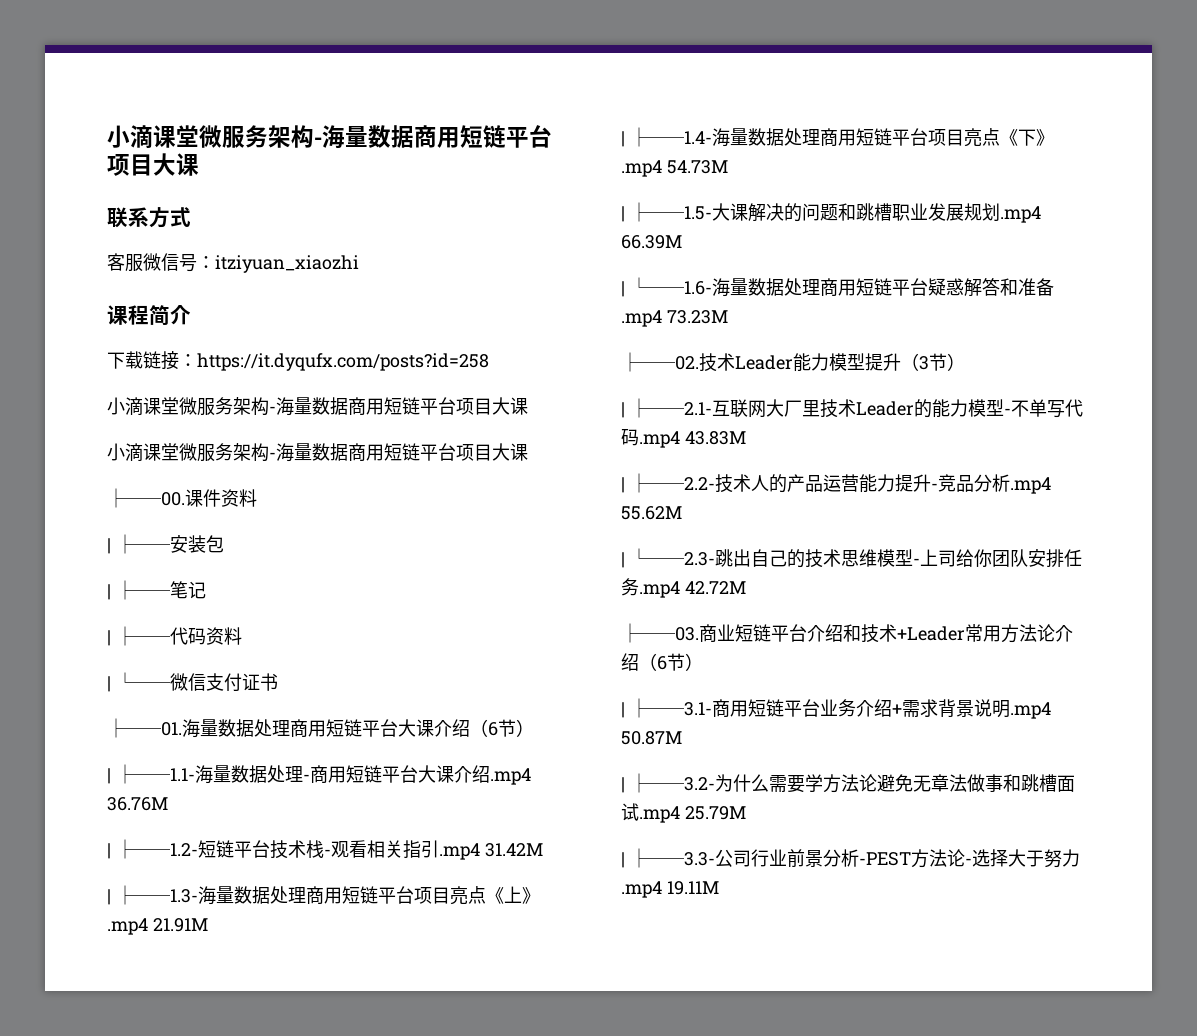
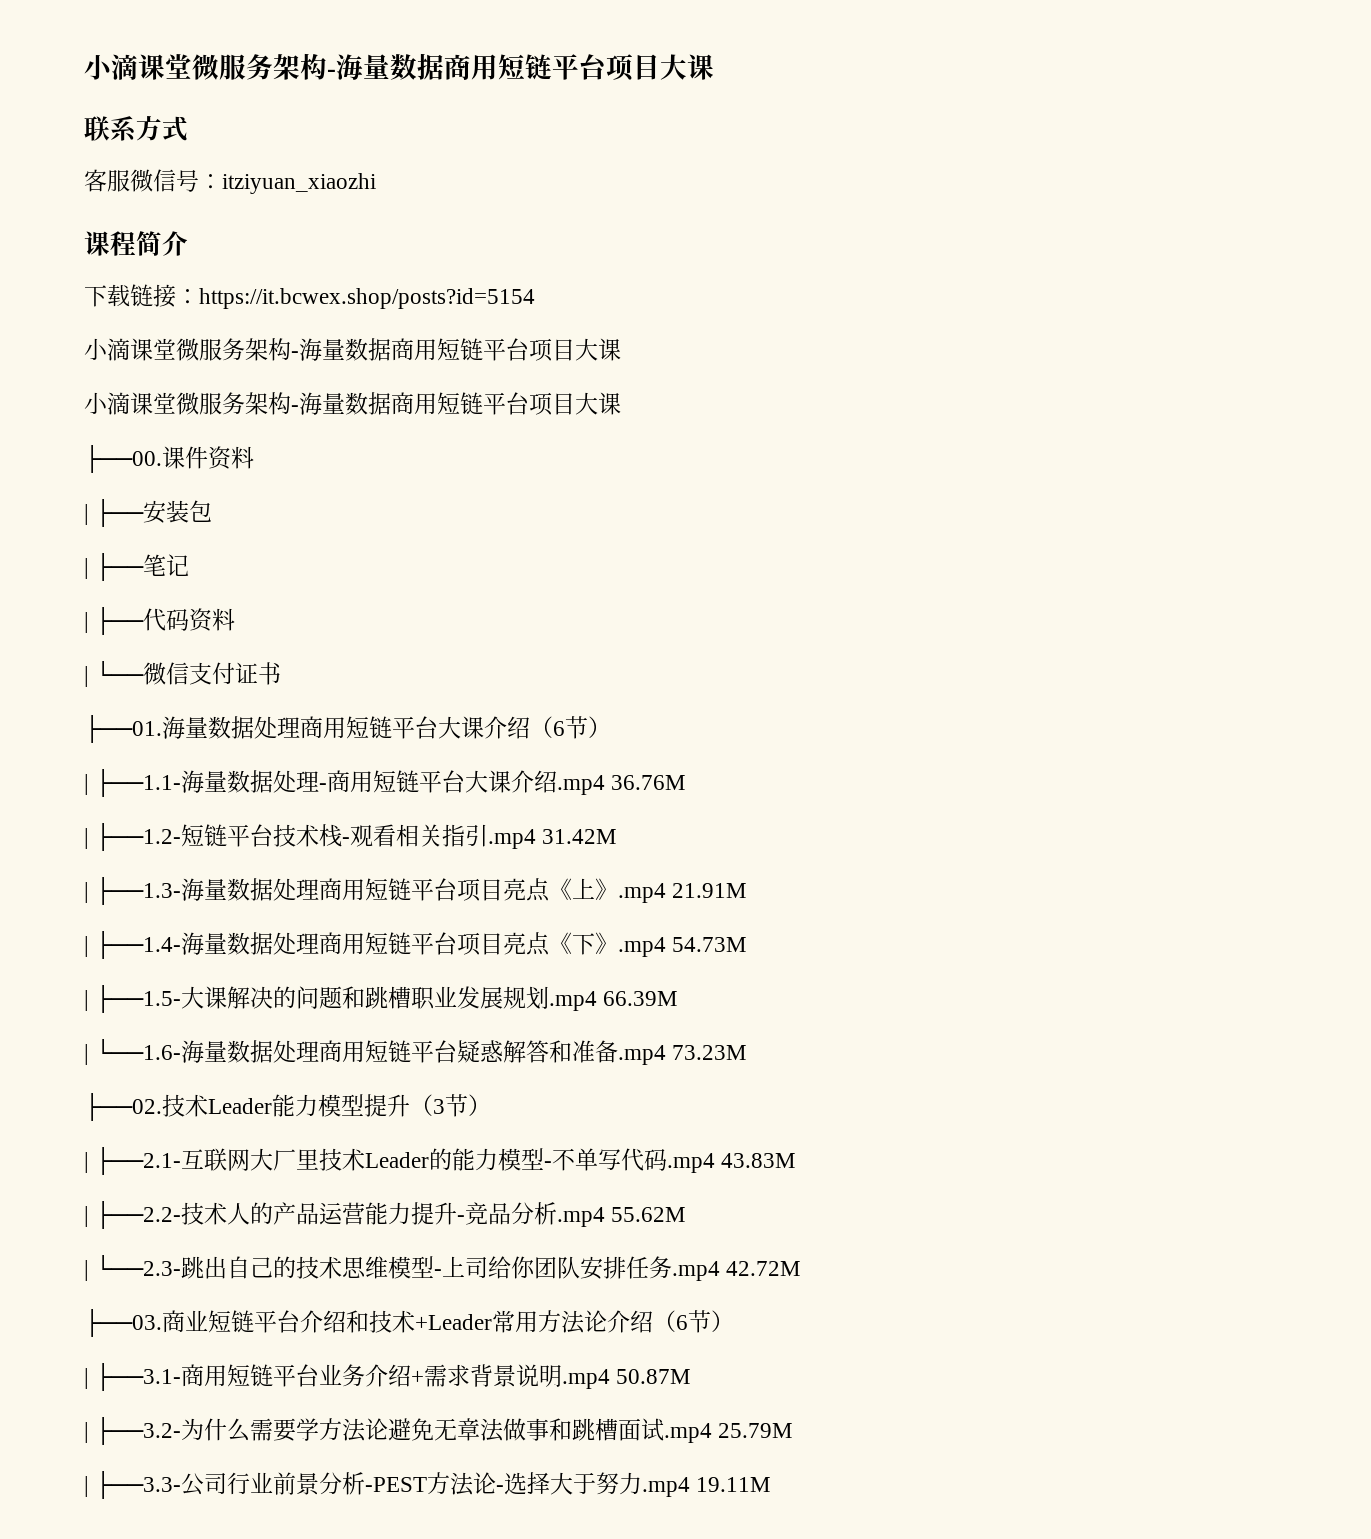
- 下载链接：https://it.dyqufx.com/posts?id=258
+ 下载链接：https://it.bcwex.shop/posts?id=5154

